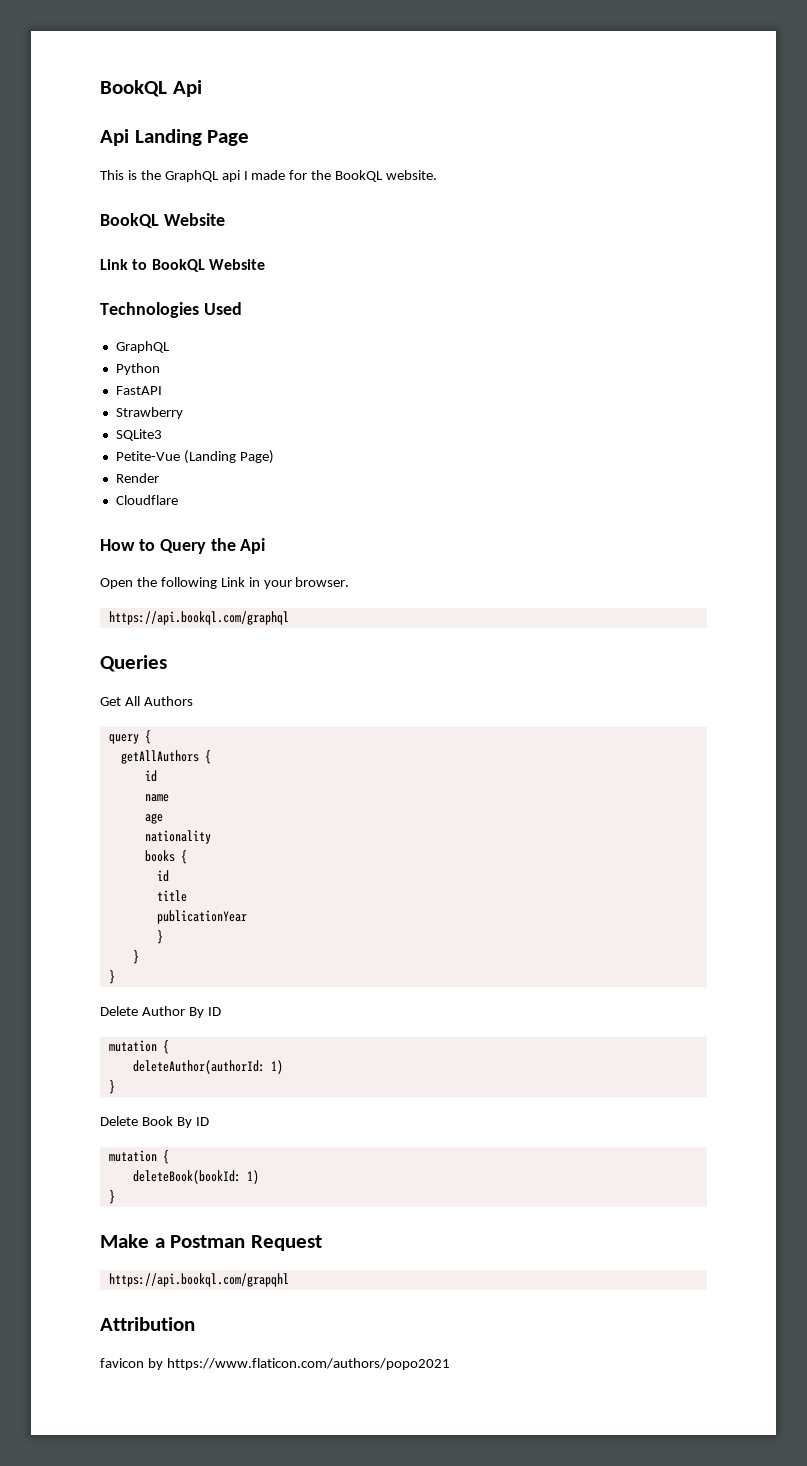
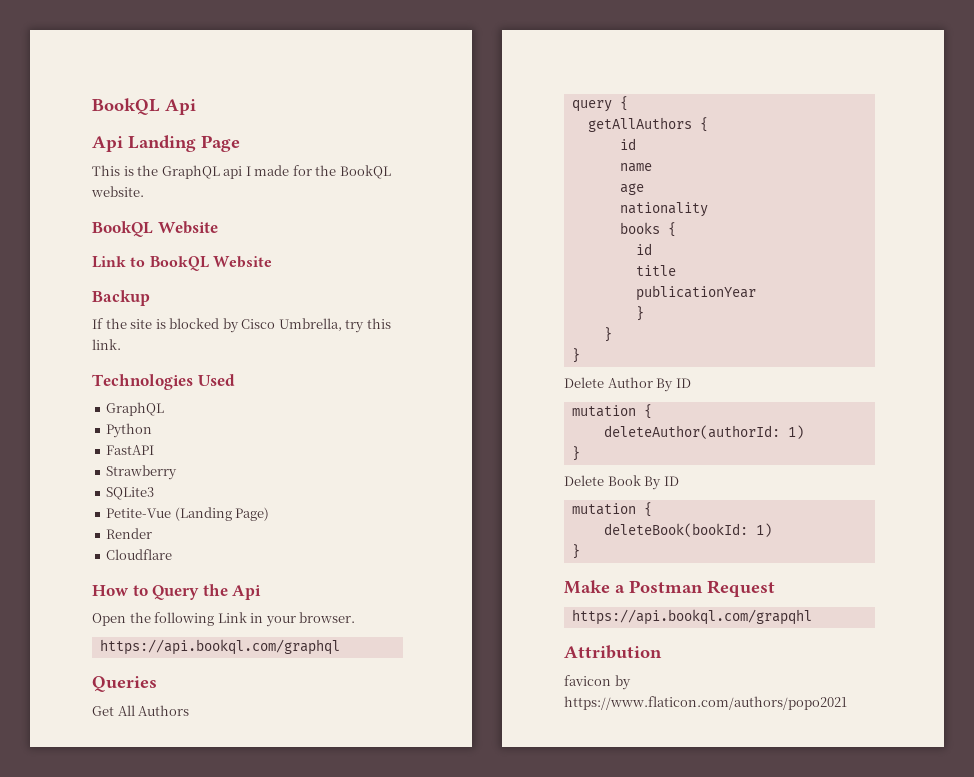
+ Backup
+ If the site is blocked by Cisco Umbrella, try this link.

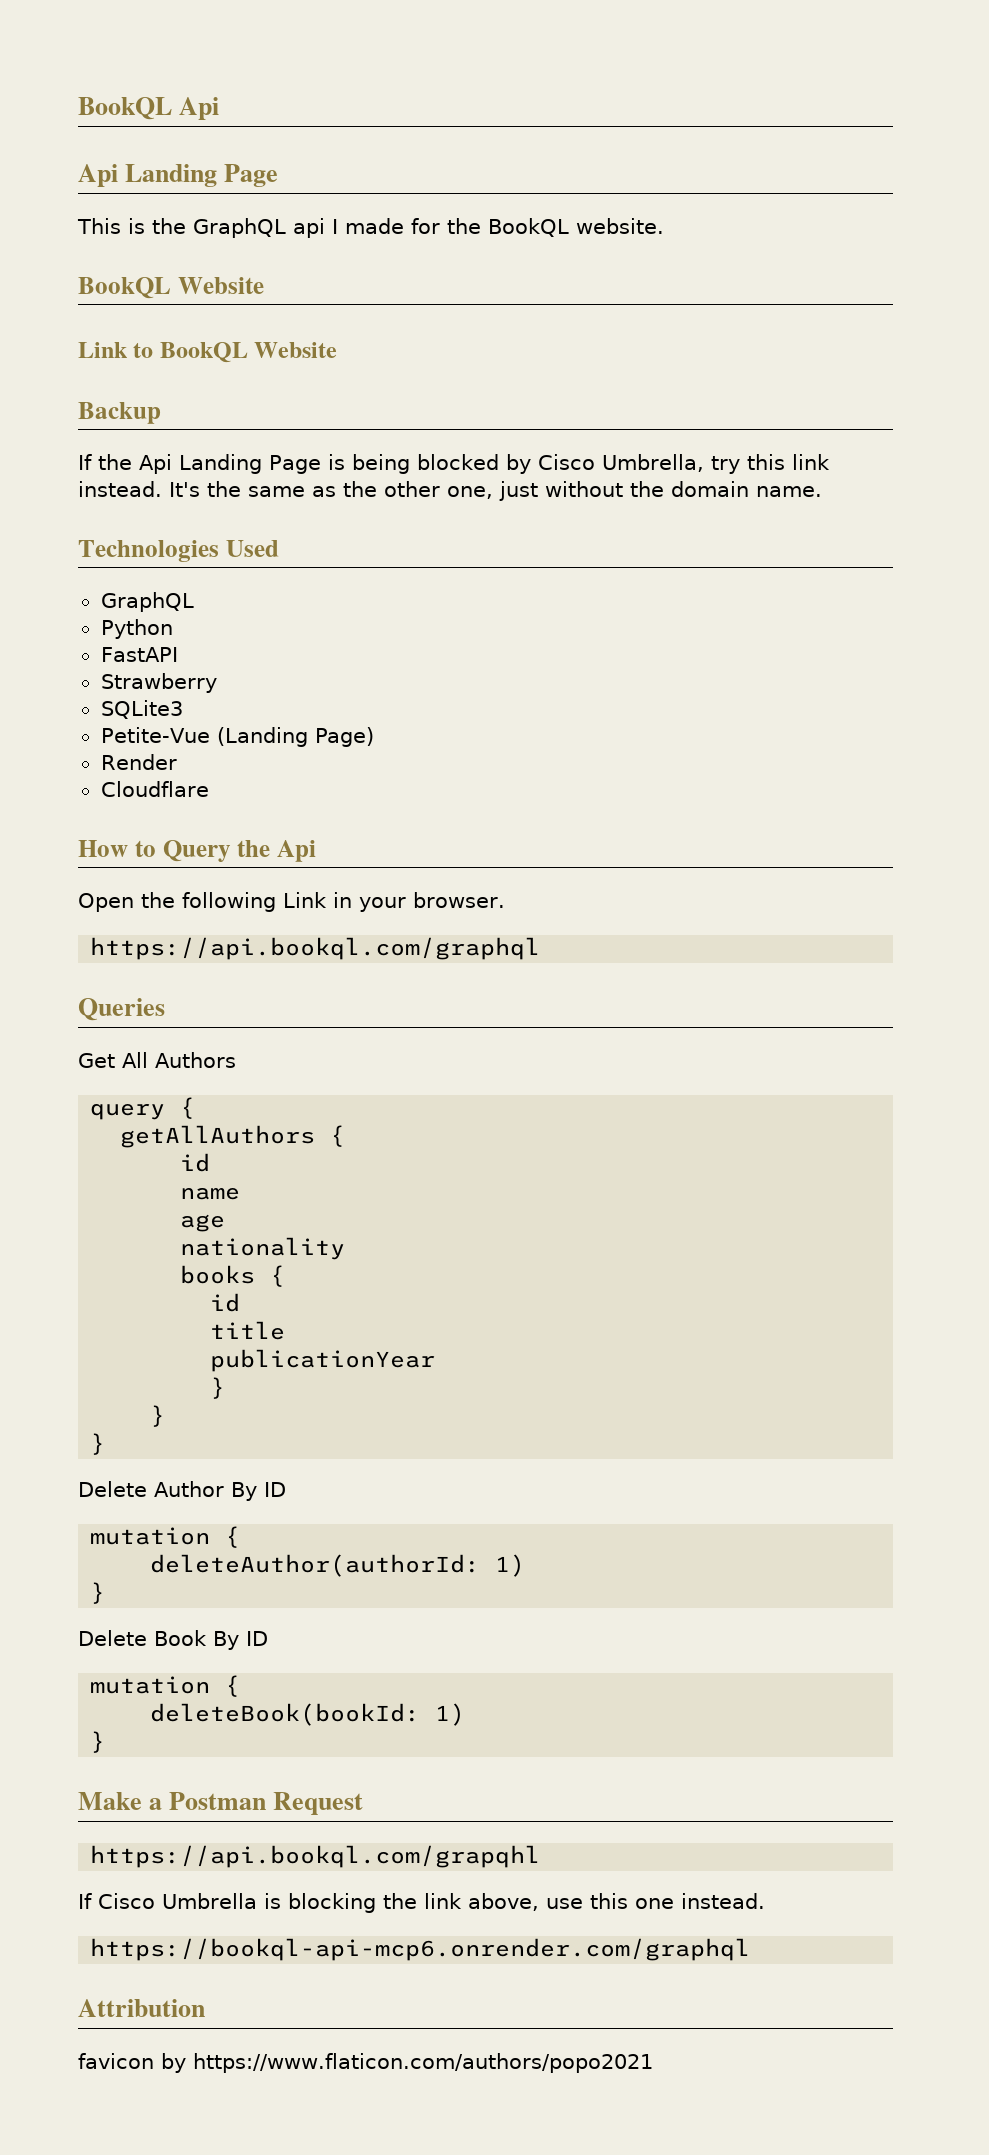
- If the site is blocked by Cisco Umbrella, try this link.
+ If the Api Landing Page is being blocked by Cisco Umbrella, try this link instead. It's the same as the other one, just without the domain name.
+ If Cisco Umbrella is blocking the link above, use this one instead.
+ https://bookql-api-mcp6.onrender.com/graphql

